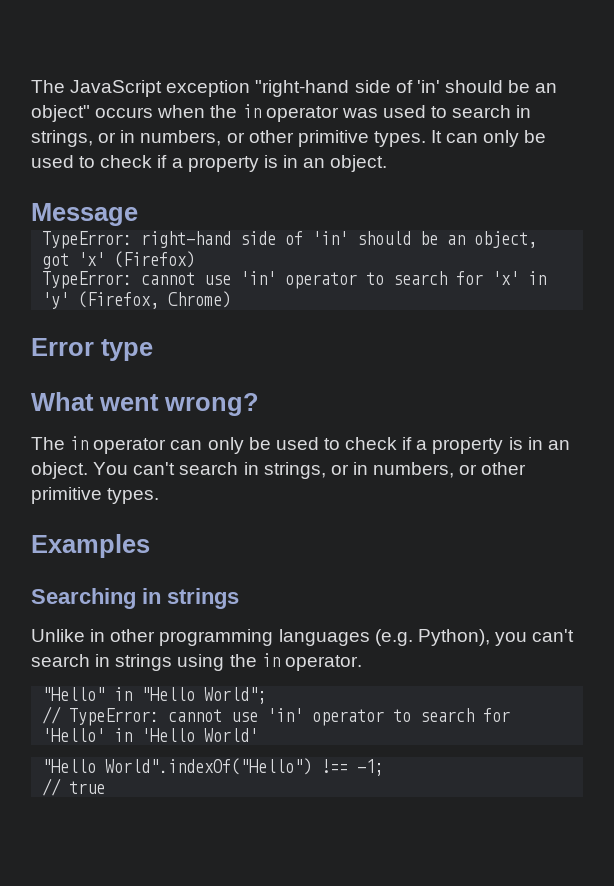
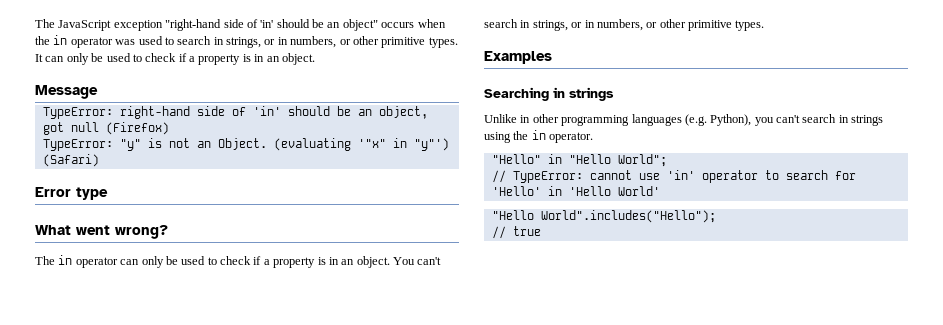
- TypeError: right-hand side of 'in' should be an object, got 'x' (Firefox)
+ TypeError: right-hand side of 'in' should be an object, got null (Firefox)
- TypeError: cannot use 'in' operator to search for 'x' in 'y' (Firefox, Chrome)
+ TypeError: "y" is not an Object. (evaluating '"x" in "y"') (Safari)
- "Hello World".indexOf("Hello") !== -1;
+ "Hello World".includes("Hello");

